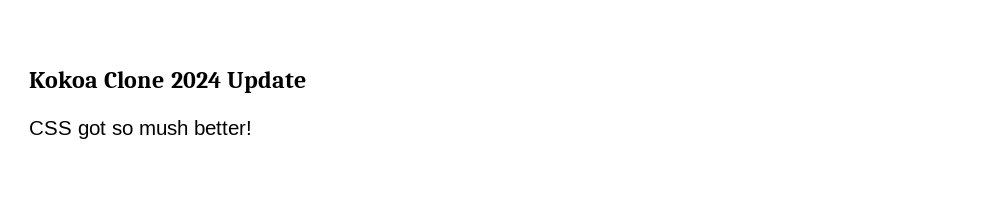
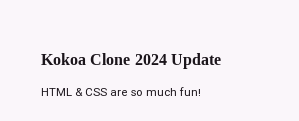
- CSS got so mush better!
+ HTML & CSS are so much fun!

